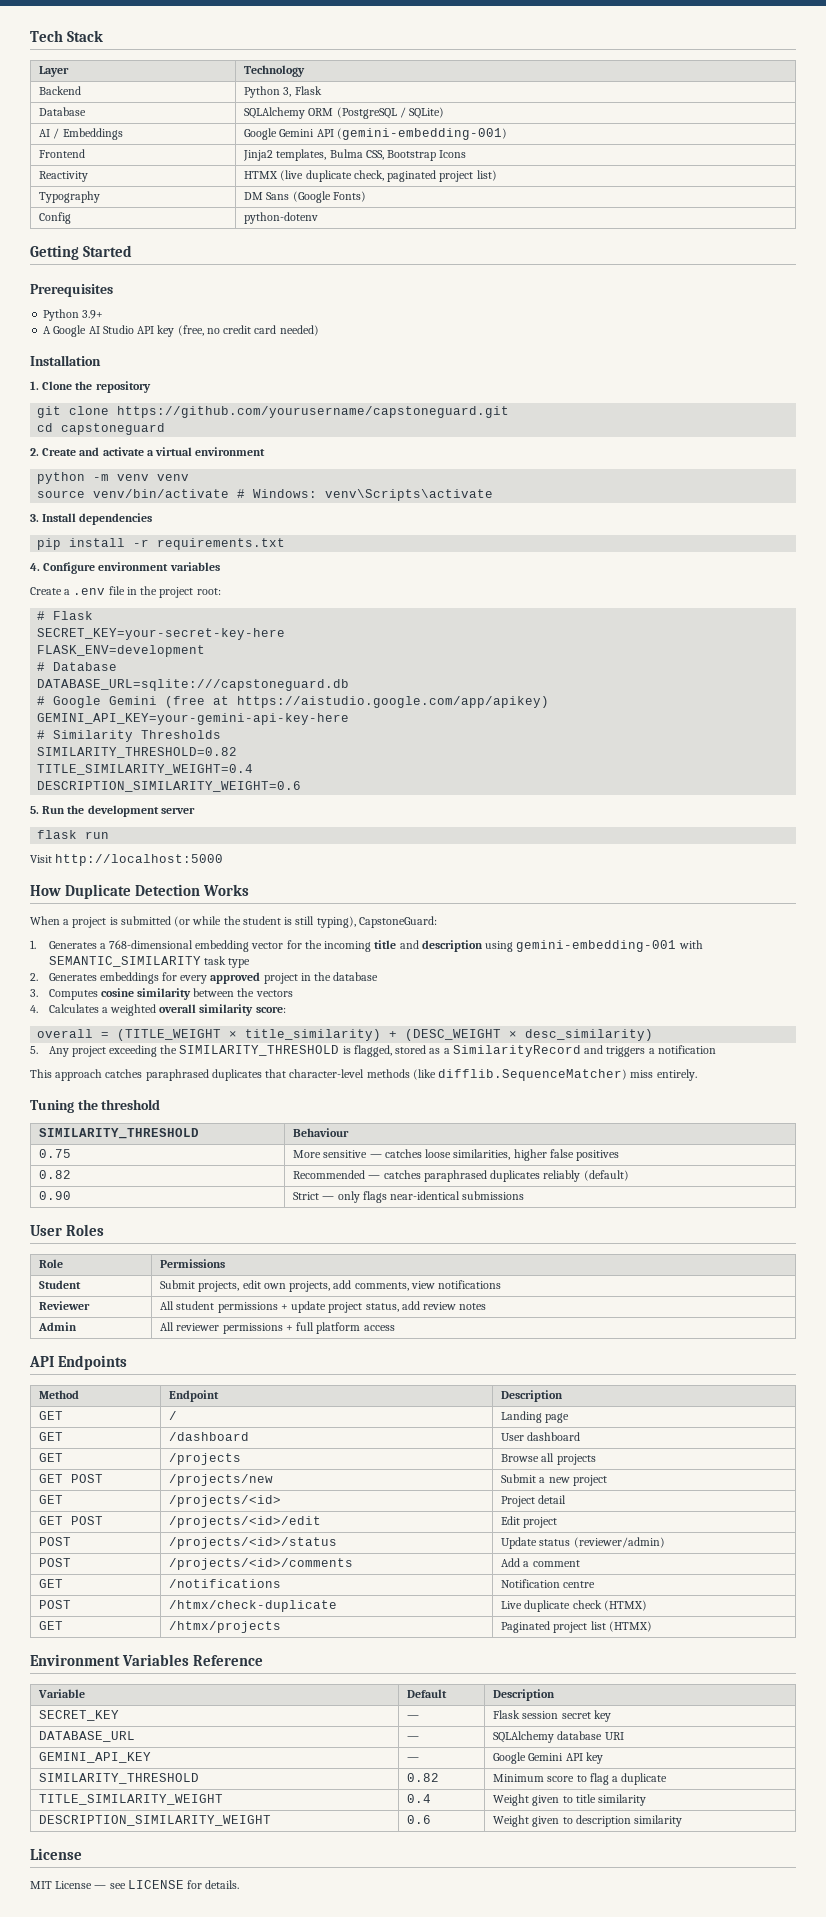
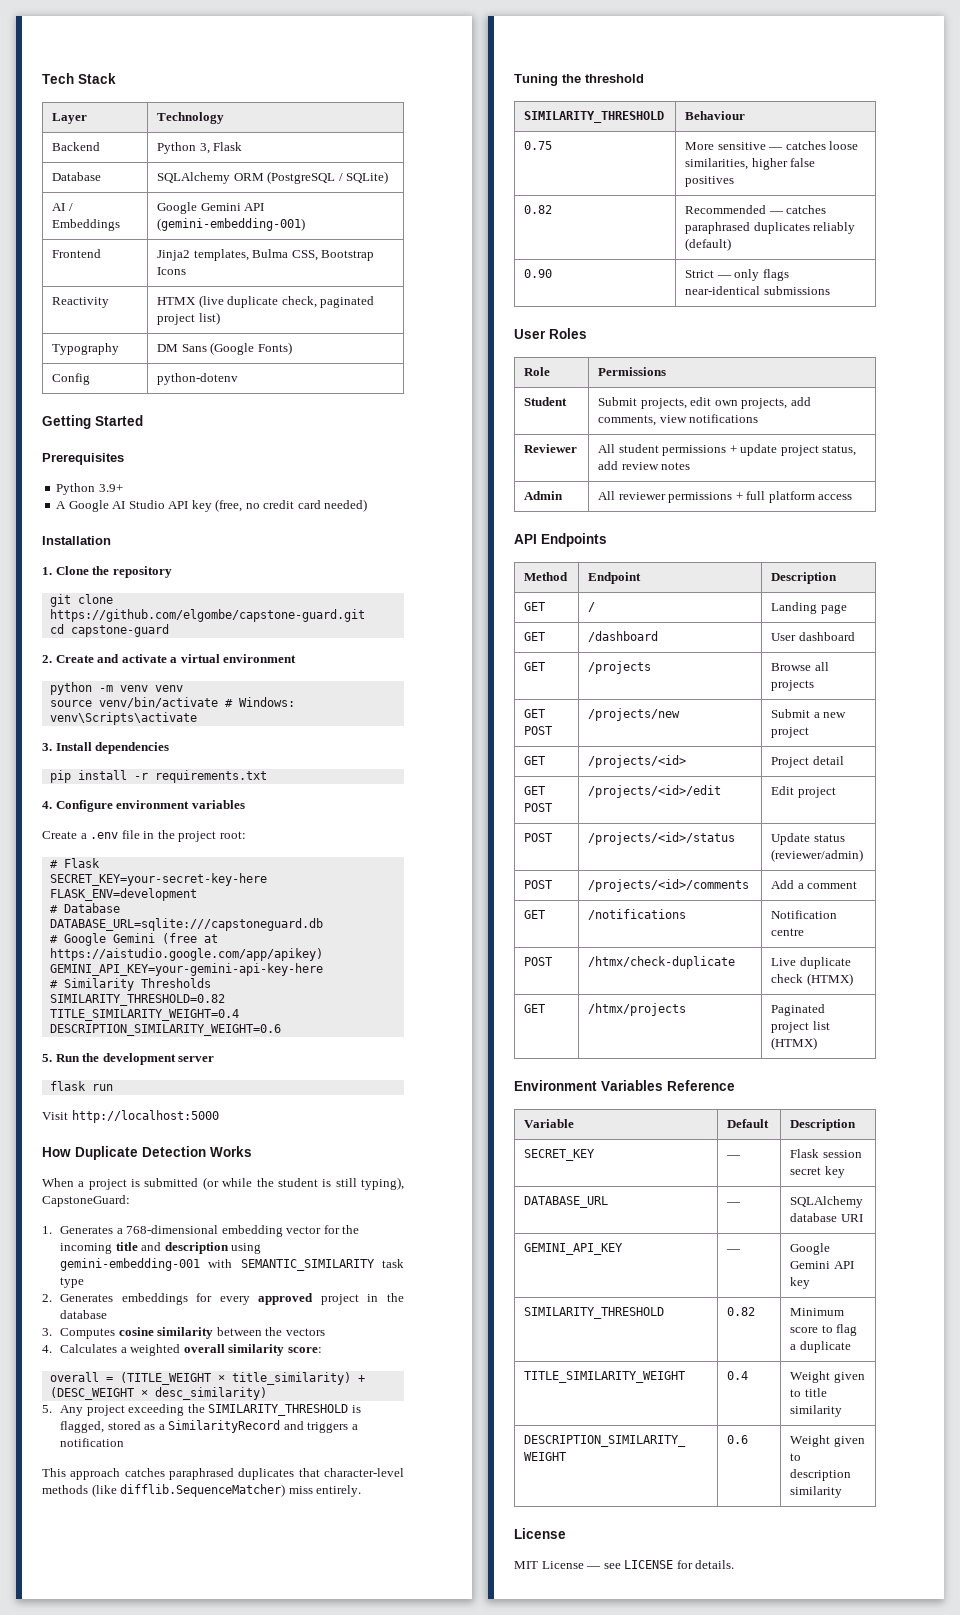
- git clone https://github.com/yourusername/capstoneguard.git
+ git clone https://github.com/elgombe/capstone-guard.git
- cd capstoneguard
+ cd capstone-guard

